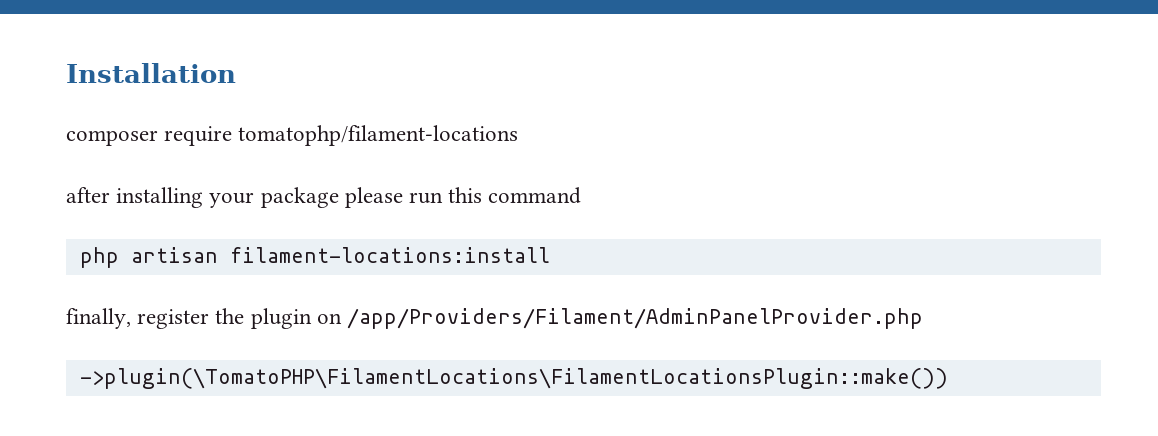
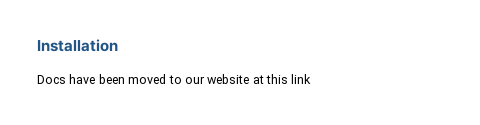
- composer require tomatophp/filament-locations
- after installing your package please run this command
- php artisan filament-locations:install
- finally, register the plugin on /app/Providers/Filament/AdminPanelProvider.php
- ->plugin(\TomatoPHP\FilamentLocations\FilamentLocationsPlugin::make())
+ Docs have been moved to our website at this link

